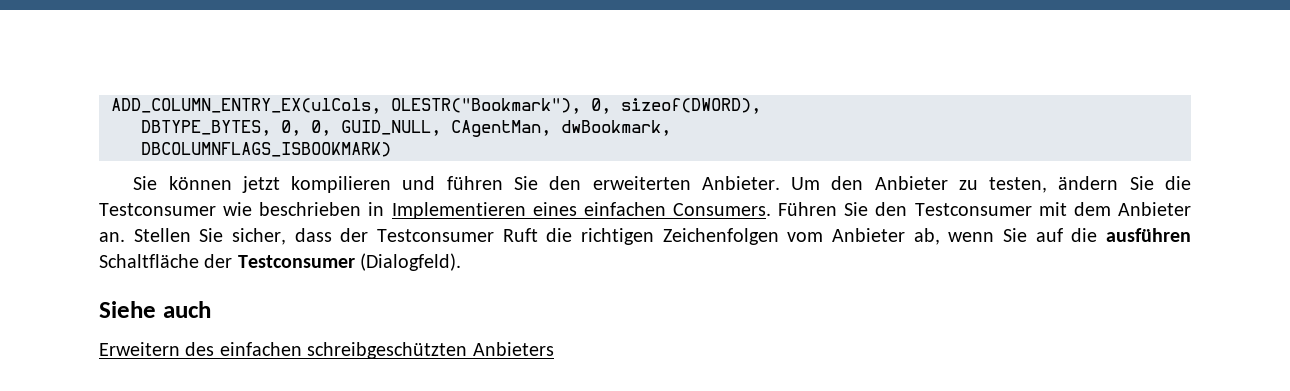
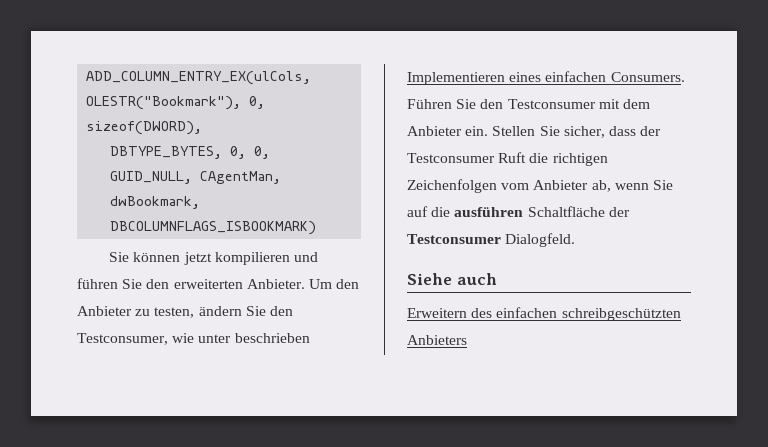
- Um den Anbieter zu testen, ändern Sie die Testconsumer wie beschrieben in Implementieren eines einfachen Consumers.
+ Um den Anbieter zu testen, ändern Sie den Testconsumer, wie unter beschrieben Implementieren eines einfachen Consumers.
- Führen Sie den Testconsumer mit dem Anbieter an.
+ Führen Sie den Testconsumer mit dem Anbieter ein.
- Stellen Sie sicher, dass der Testconsumer Ruft die richtigen Zeichenfolgen vom Anbieter ab, wenn Sie auf die ausführen Schaltfläche der Testconsumer (Dialogfeld).
+ Stellen Sie sicher, dass der Testconsumer Ruft die richtigen Zeichenfolgen vom Anbieter ab, wenn Sie auf die ausführen Schaltfläche der Testconsumer Dialogfeld.

